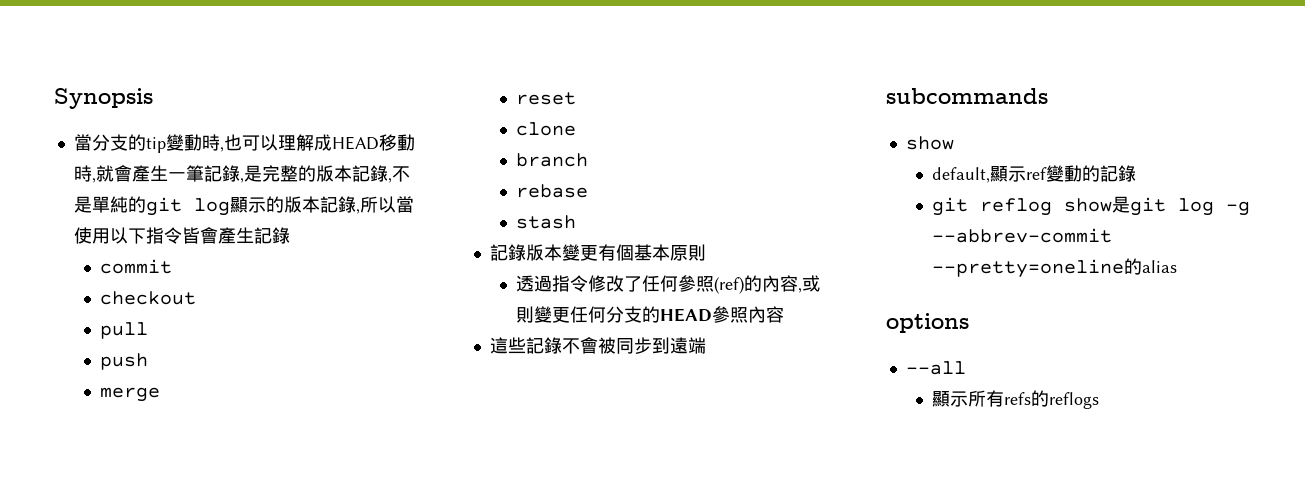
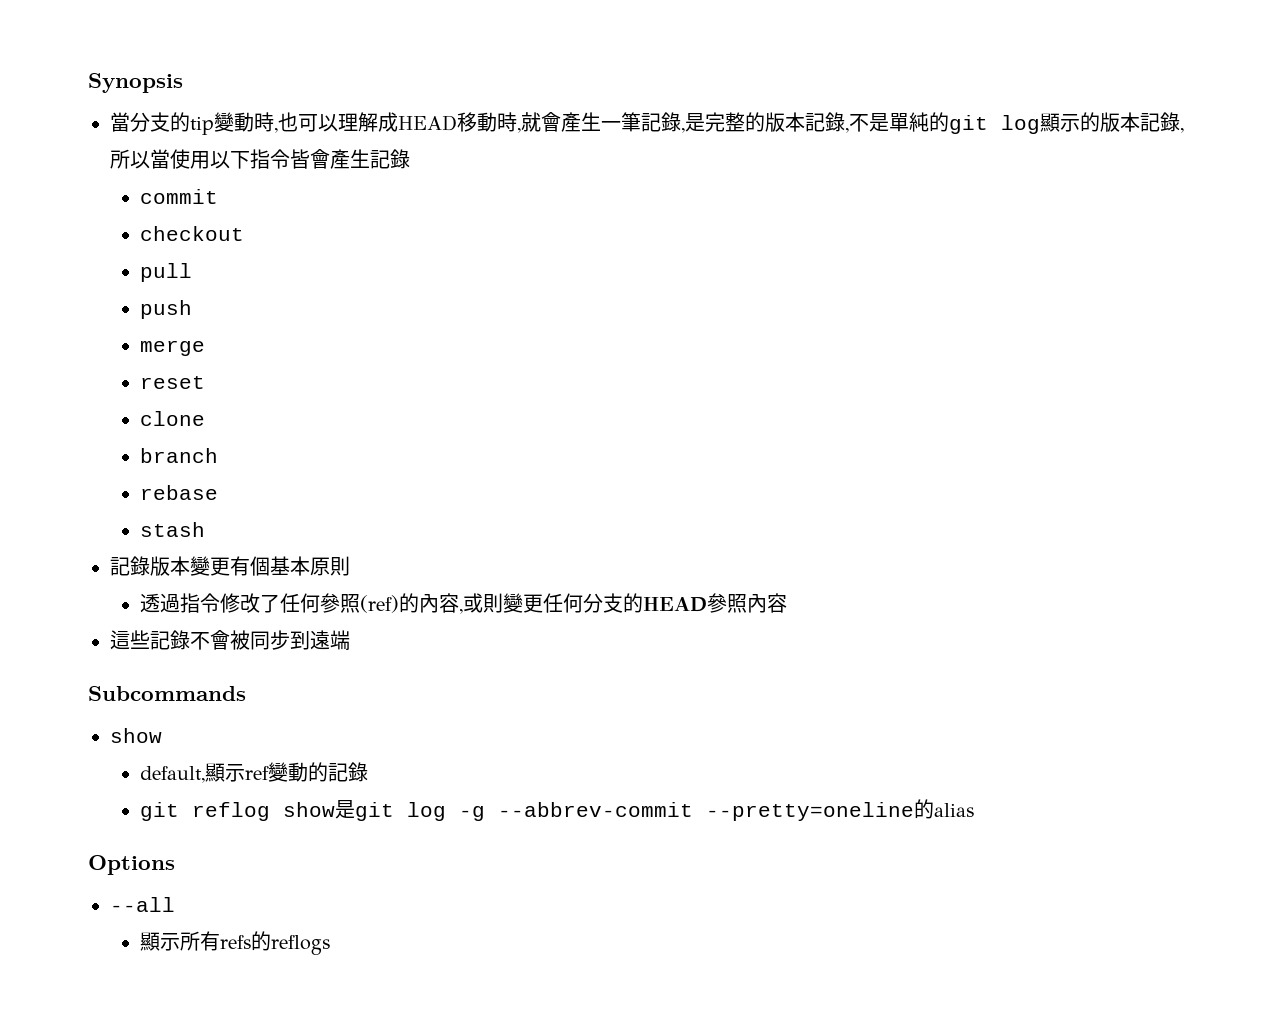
- subcommands
+ Subcommands
- options
+ Options

